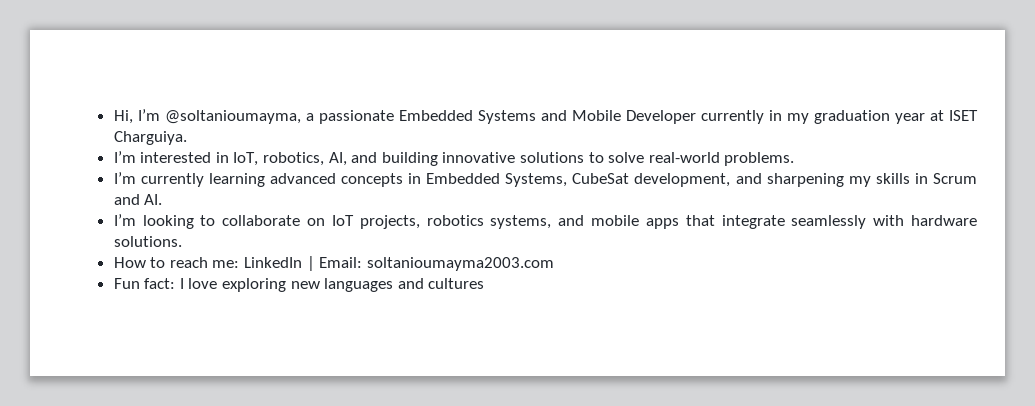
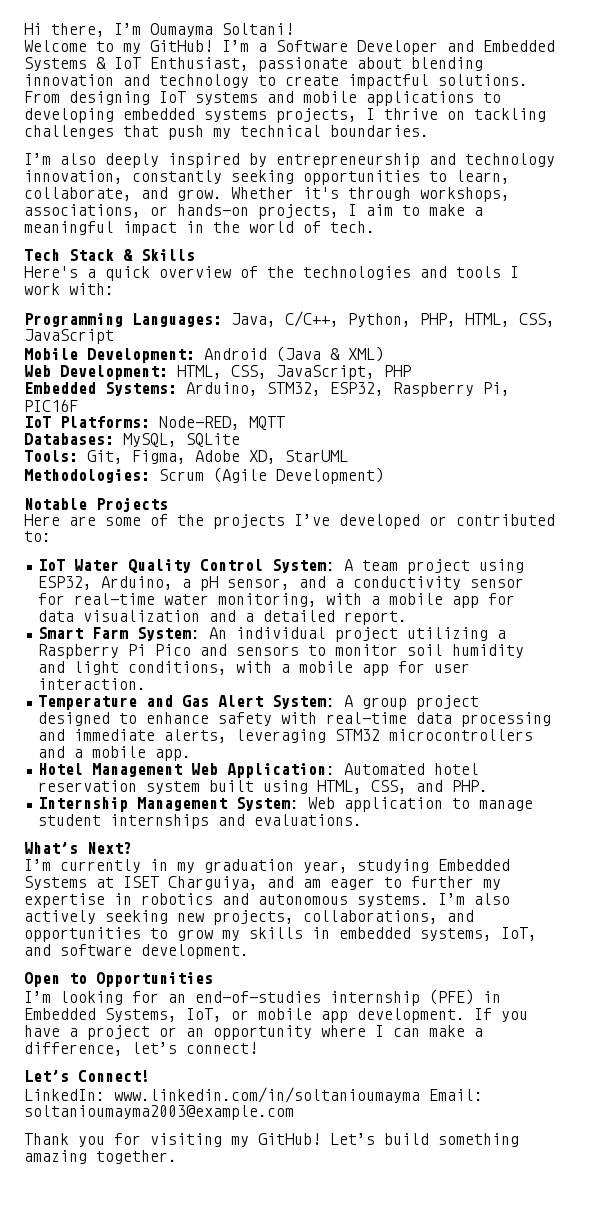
- Hi, I’m @soltanioumayma, a passionate Embedded Systems and Mobile Developer currently in my graduation year at ISET Charguiya.
- I’m interested in IoT, robotics, AI, and building innovative solutions to solve real-world problems.
- I’m currently learning advanced concepts in Embedded Systems, CubeSat development, and sharpening my skills in Scrum and AI.
- I’m looking to collaborate on IoT projects, robotics systems, and mobile apps that integrate seamlessly with hardware solutions.
- How to reach me: LinkedIn | Email: soltanioumayma2003.com
- Fun fact: I love exploring new languages and cultures
+ Hi there, I’m Oumayma Soltani!
+ Welcome to my GitHub! I’m a Software Developer and Embedded Systems & IoT Enthusiast, passionate about blending innovation and technology to create impactful solutions. From designing IoT systems and mobile applications to developing embedded systems projects, I thrive on tackling challenges that push my technical boundaries.
+ I’m also deeply inspired by entrepreneurship and technology innovation, constantly seeking opportunities to learn, collaborate, and grow. Whether it's through workshops, associations, or hands-on projects, I aim to make a meaningful impact in the world of tech.
+ Tech Stack & Skills
+ Here's a quick overview of the technologies and tools I work with:
+ Programming Languages: Java, C/C++, Python, PHP, HTML, CSS, JavaScript
+ Mobile Development: Android (Java & XML)
+ Web Development: HTML, CSS, JavaScript, PHP
+ Embedded Systems: Arduino, STM32, ESP32, Raspberry Pi, PIC16F
+ IoT Platforms: Node-RED, MQTT
+ Databases: MySQL, SQLite
+ Tools: Git, Figma, Adobe XD, StarUML
+ Methodologies: Scrum (Agile Development)
+ Notable Projects
+ Here are some of the projects I’ve developed or contributed to:
+ IoT Water Quality Control System: A team project using ESP32, Arduino, a pH sensor, and a conductivity sensor for real-time water monitoring, with a mobile app for data visualization and a detailed report.
+ Smart Farm System: An individual project utilizing a Raspberry Pi Pico and sensors to monitor soil humidity and light conditions, with a mobile app for user interaction.
+ Temperature and Gas Alert System: A group project designed to enhance safety with real-time data processing and immediate alerts, leveraging STM32 microcontrollers and a mobile app.
+ Hotel Management Web Application: Automated hotel reservation system built using HTML, CSS, and PHP.
+ Internship Management System: Web application to manage student internships and evaluations.
+ What’s Next?
+ I’m currently in my graduation year, studying Embedded Systems at ISET Charguiya, and am eager to further my expertise in robotics and autonomous systems. I’m also actively seeking new projects, collaborations, and opportunities to grow my skills in embedded systems, IoT, and software development.
+ Open to Opportunities
+ I’m looking for an end-of-studies internship (PFE) in Embedded Systems, IoT, or mobile app development. If you have a project or an opportunity where I can make a difference, let’s connect!
+ Let’s Connect!
+ LinkedIn: www.linkedin.com/in/soltanioumayma Email: soltanioumayma2003@example.com
+ Thank you for visiting my GitHub! Let’s build something amazing together.

